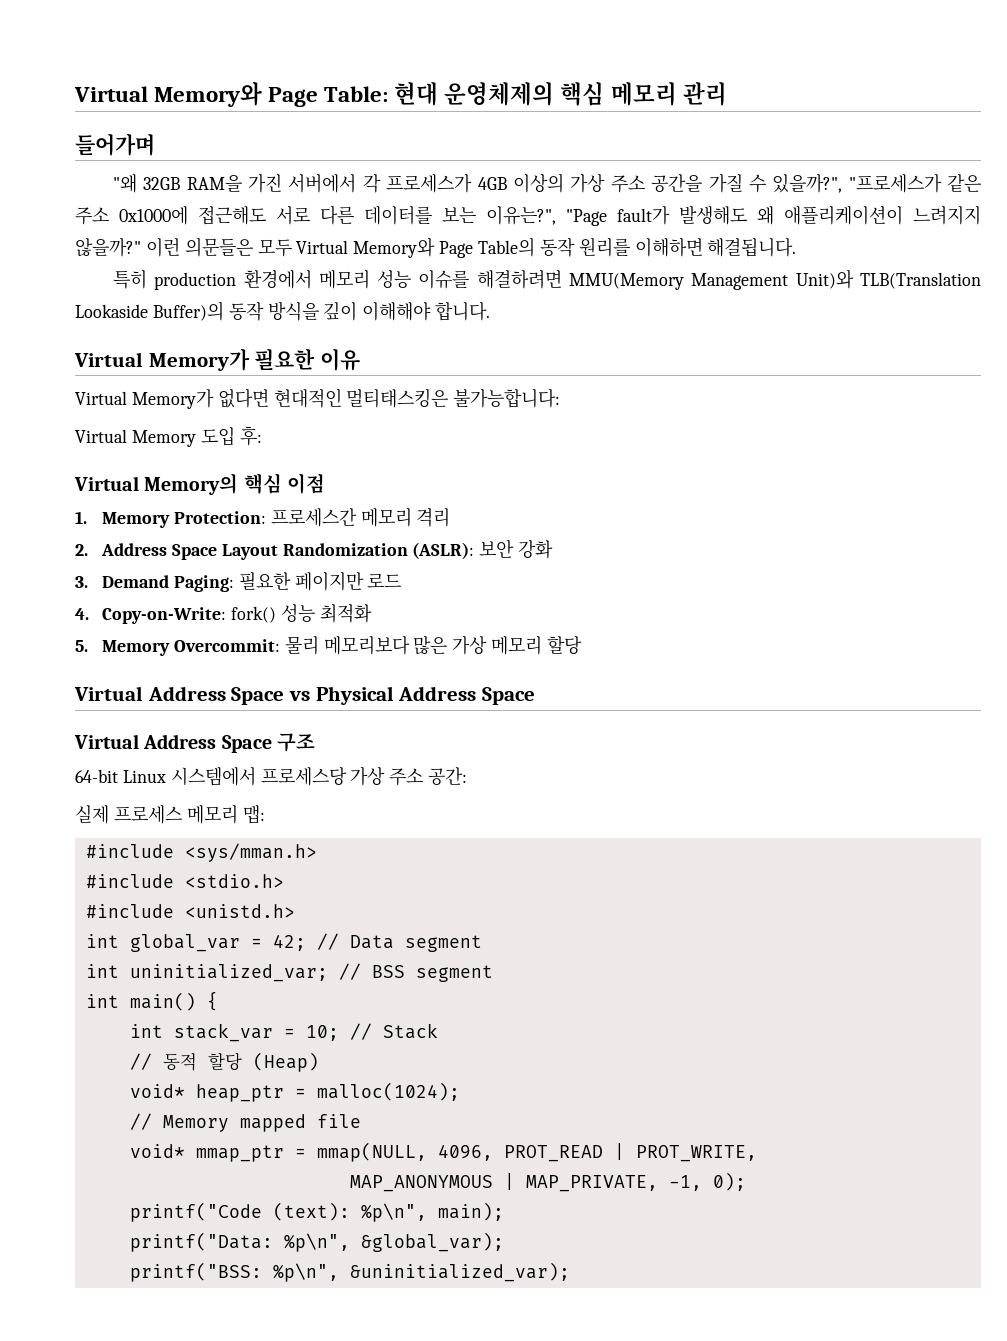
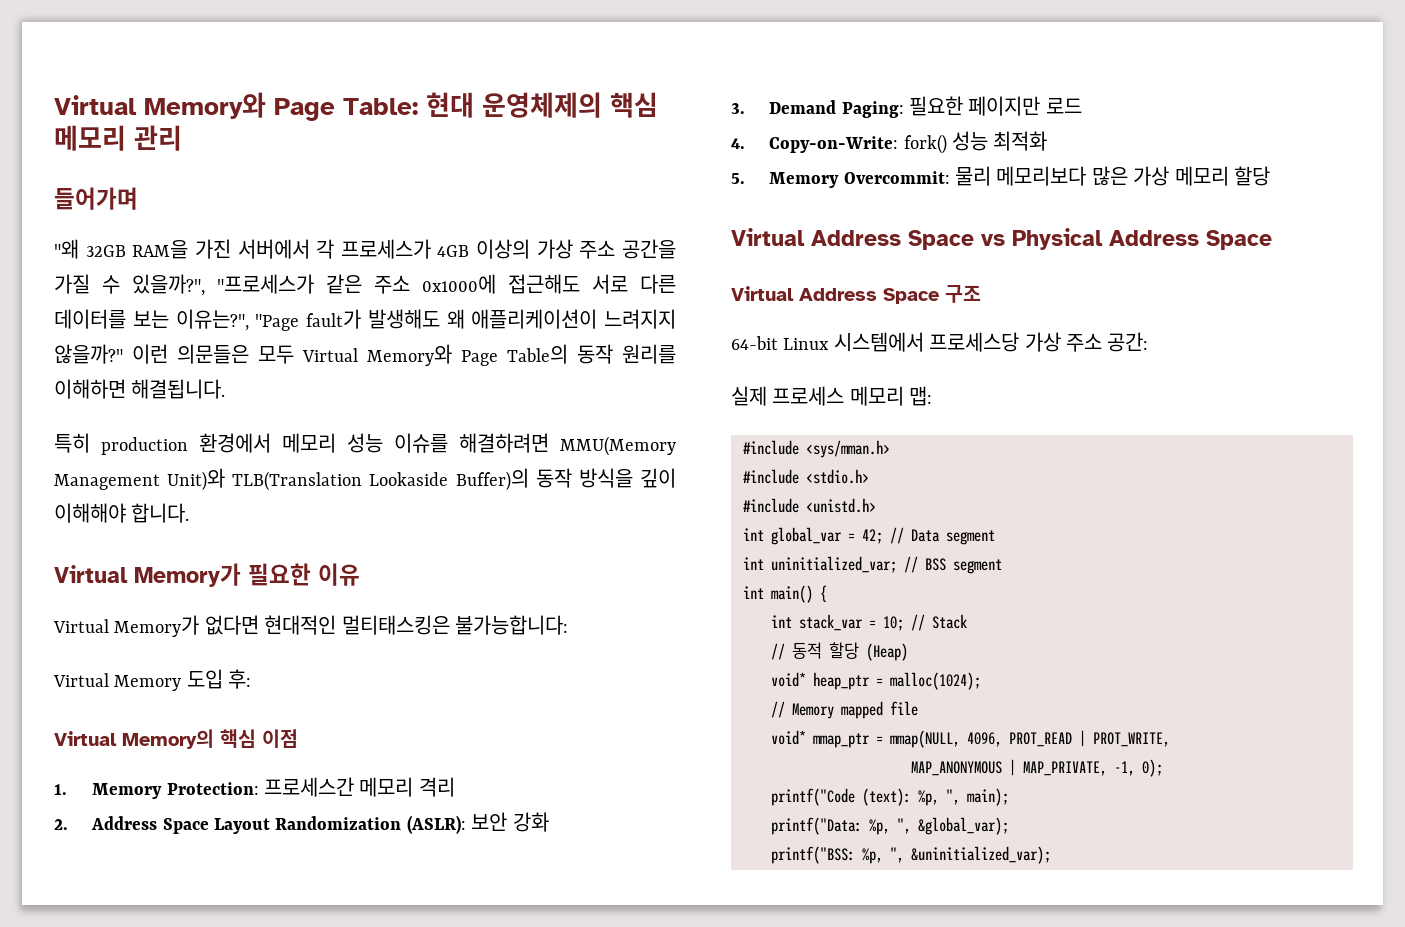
- printf("Code (text): %p\n", main);
+ printf("Code (text): %p, ", main);
- printf("Data: %p\n", &global_var);
+ printf("Data: %p, ", &global_var);
- printf("BSS: %p\n", &uninitialized_var);
+ printf("BSS: %p, ", &uninitialized_var);

